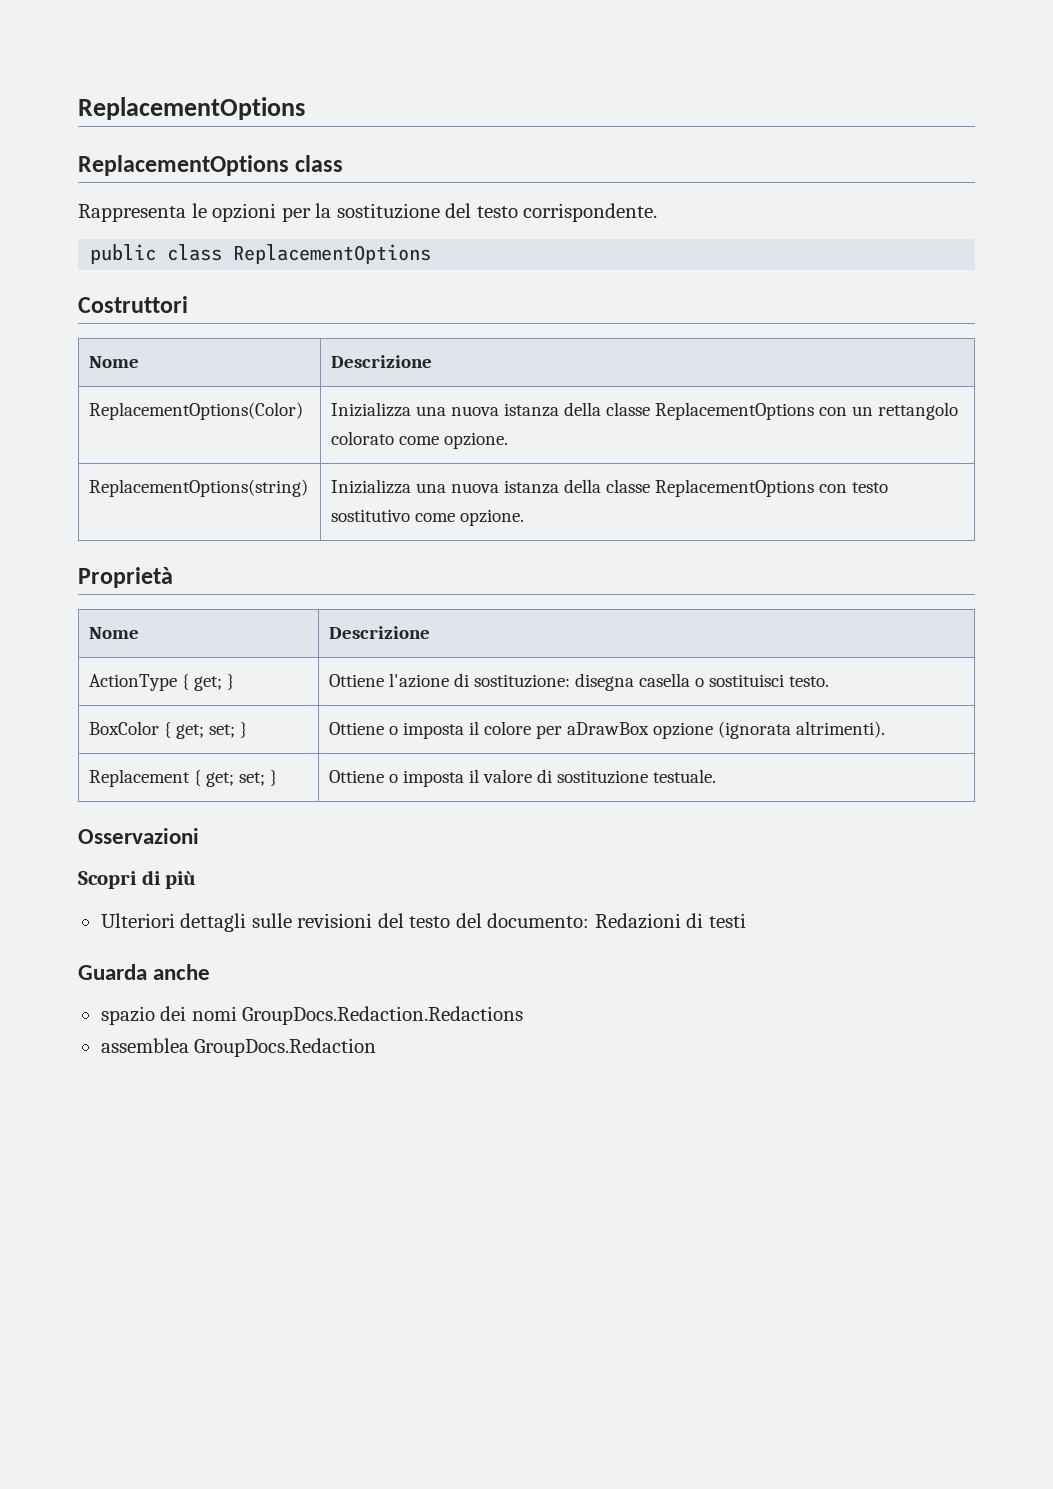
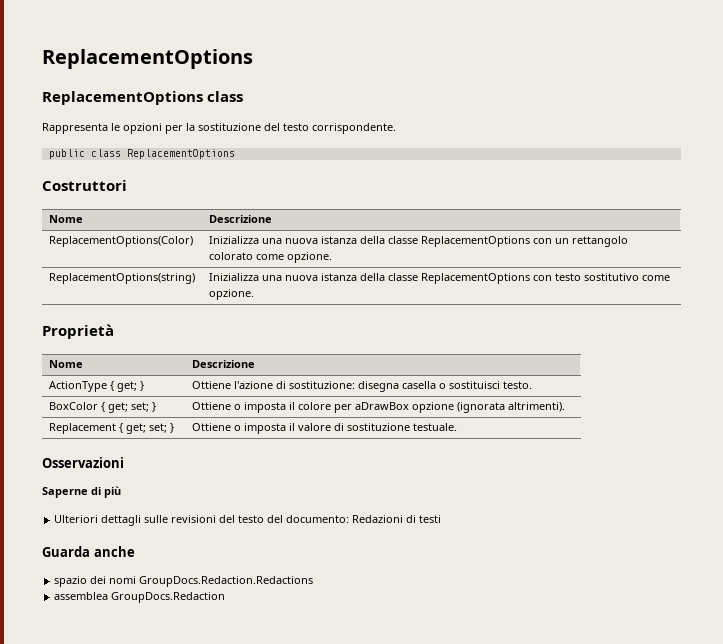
- Scopri di più
+ Saperne di più

